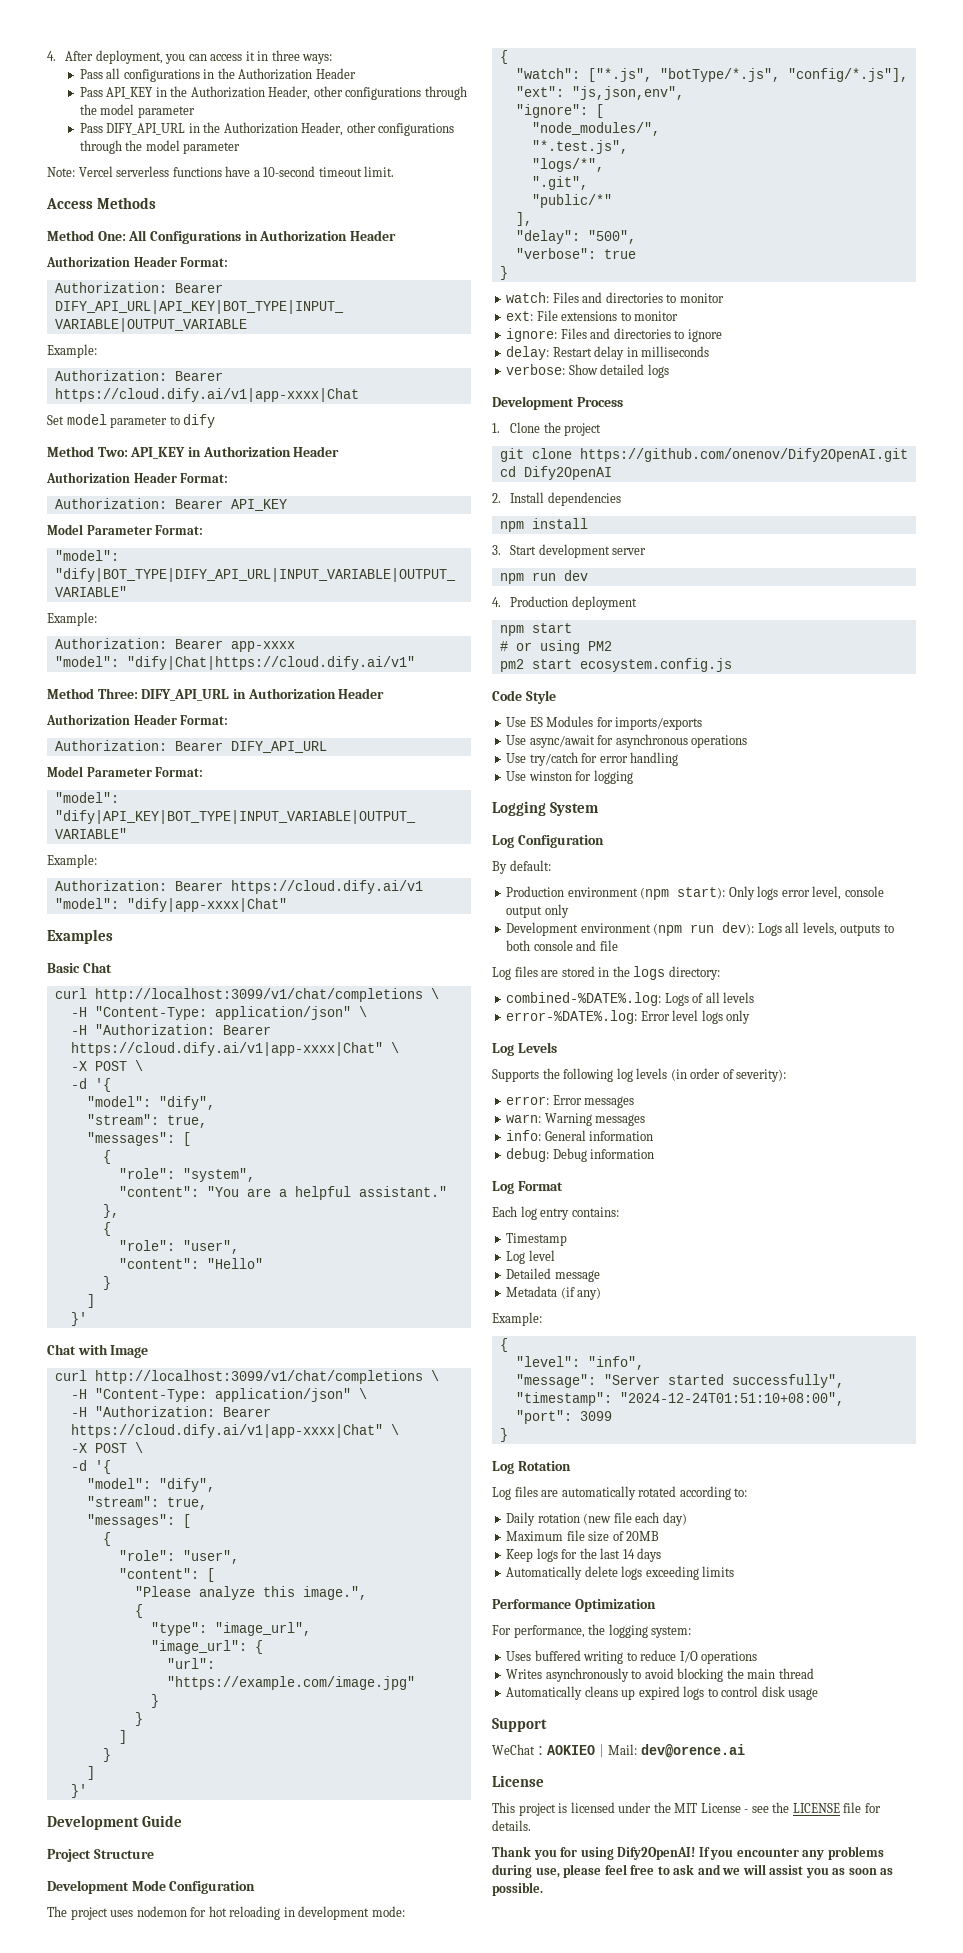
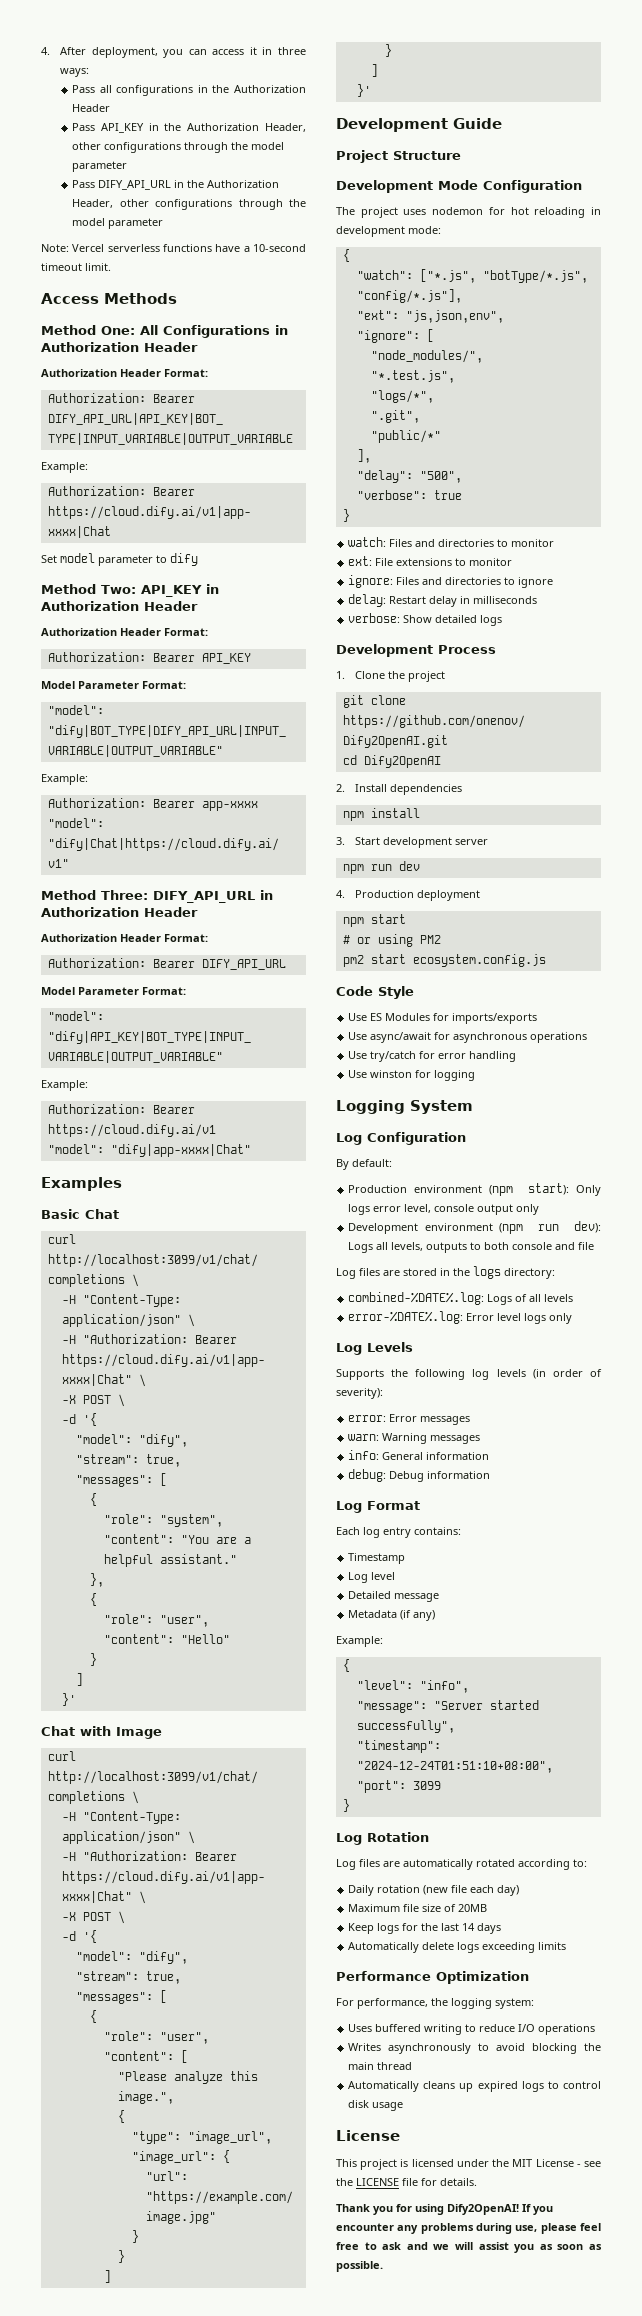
- Support
- WeChat：AOKIEO｜Mail: dev@orence.ai

